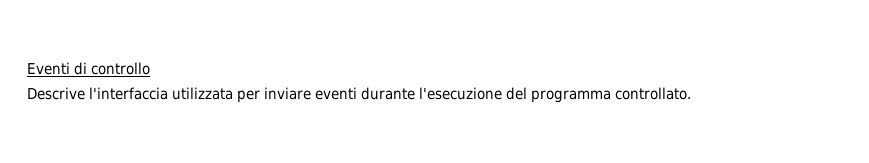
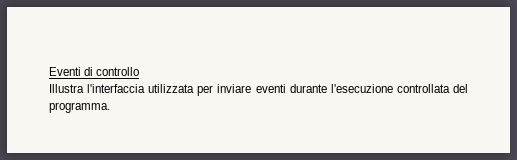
- Descrive l'interfaccia utilizzata per inviare eventi durante l'esecuzione del programma controllato.
+ Illustra l'interfaccia utilizzata per inviare eventi durante l'esecuzione controllata del programma.

